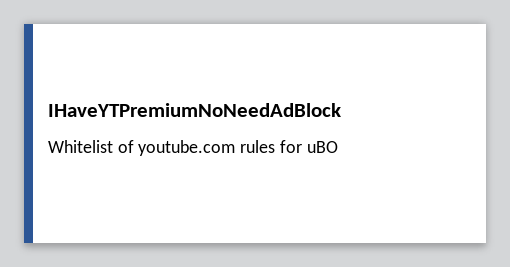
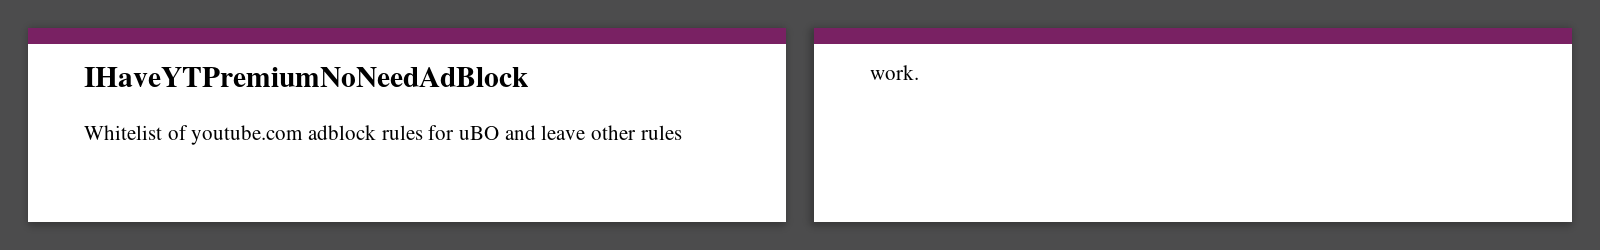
- Whitelist of youtube.com rules for uBO
+ Whitelist of youtube.com adblock rules for uBO and leave other rules work.

